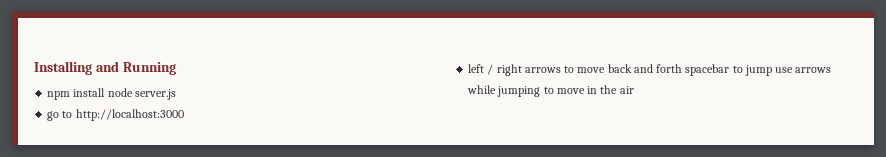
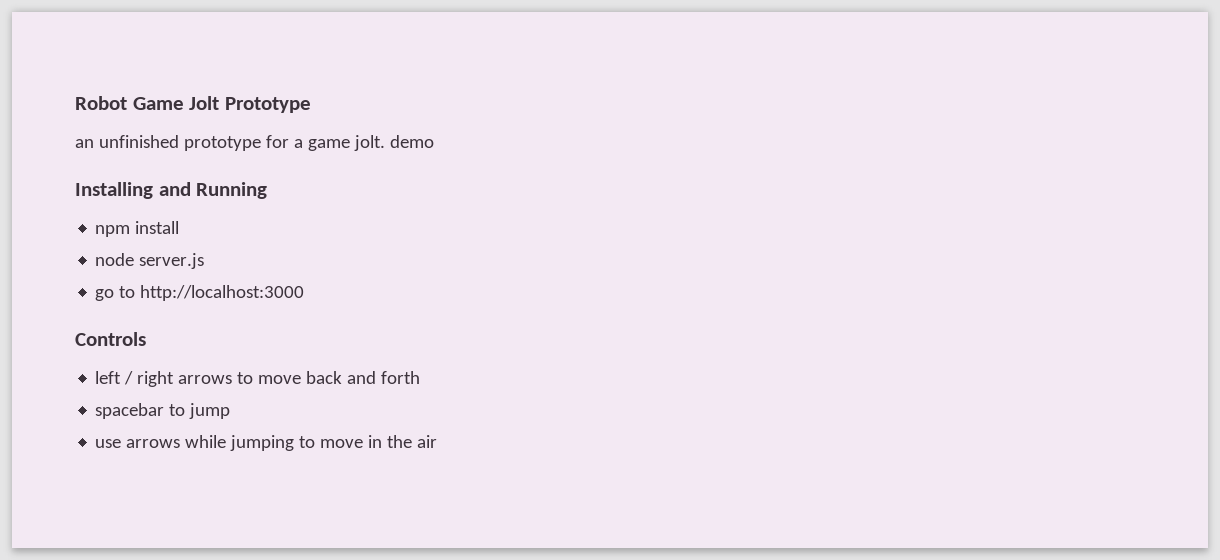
+ Robot Game Jolt Prototype
+ an unfinished prototype for a game jolt. demo
- npm install node server.js
+ npm install
+ node server.js
+ Controls
- left / right arrows to move back and forth spacebar to jump use arrows while jumping to move in the air
+ left / right arrows to move back and forth
+ spacebar to jump
+ use arrows while jumping to move in the air

